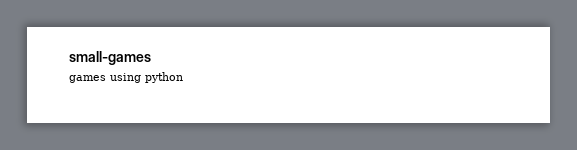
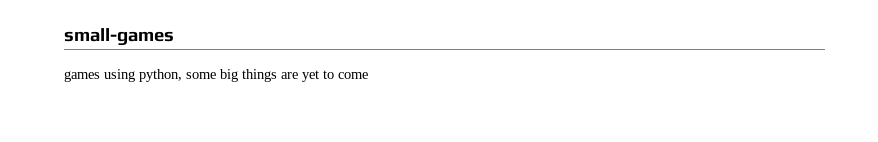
- games using python
+ games using python, some big things are yet to come

